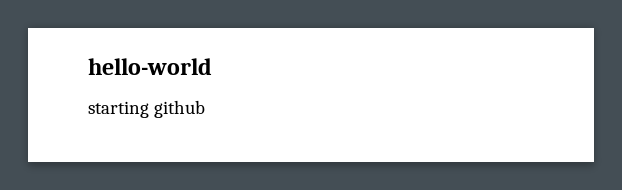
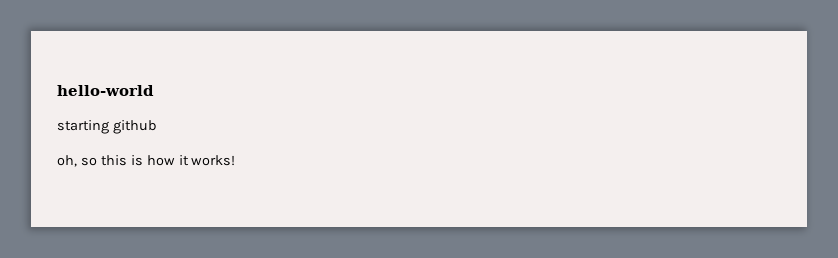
+ oh, so this is how it works!

